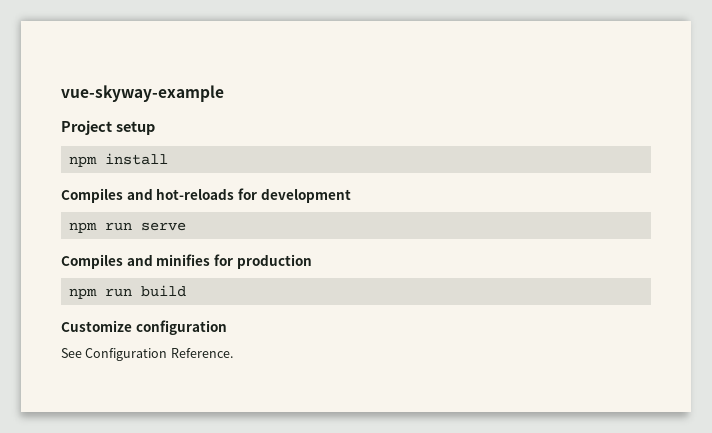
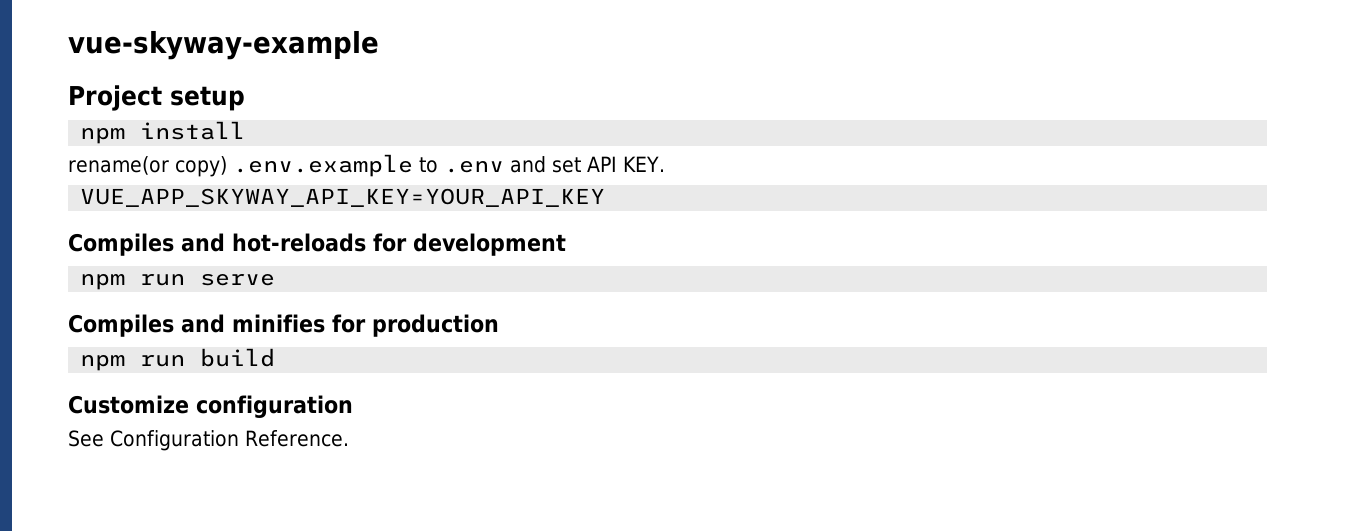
+ rename(or copy) .env.example to .env and set API KEY.
+ VUE_APP_SKYWAY_API_KEY=YOUR_API_KEY

